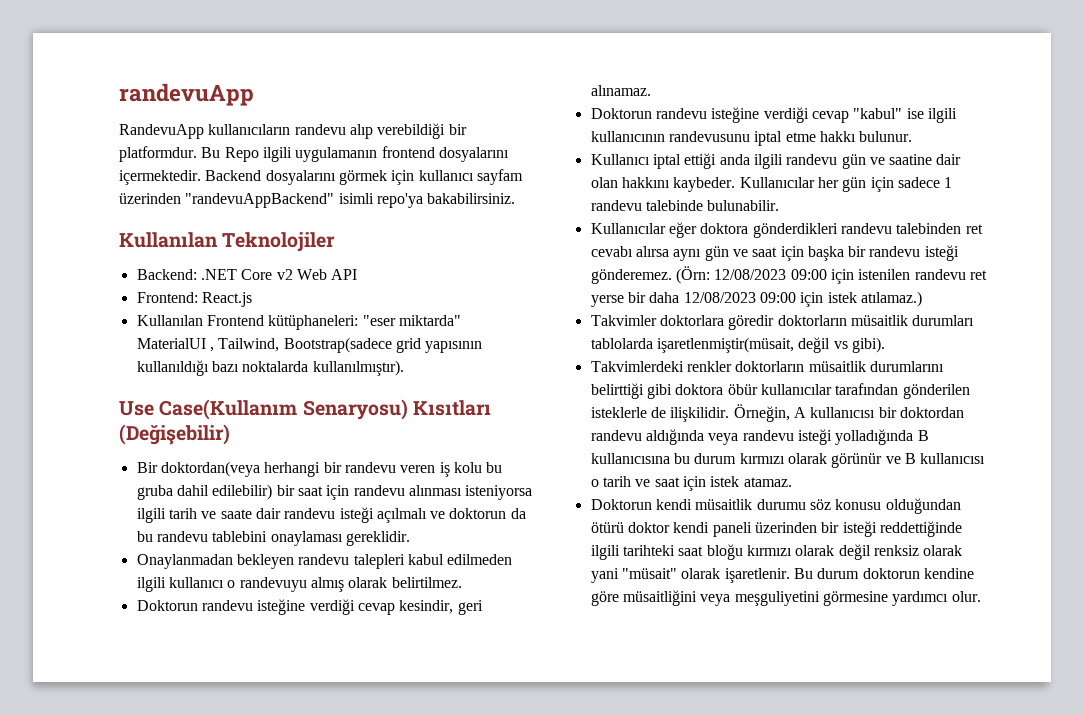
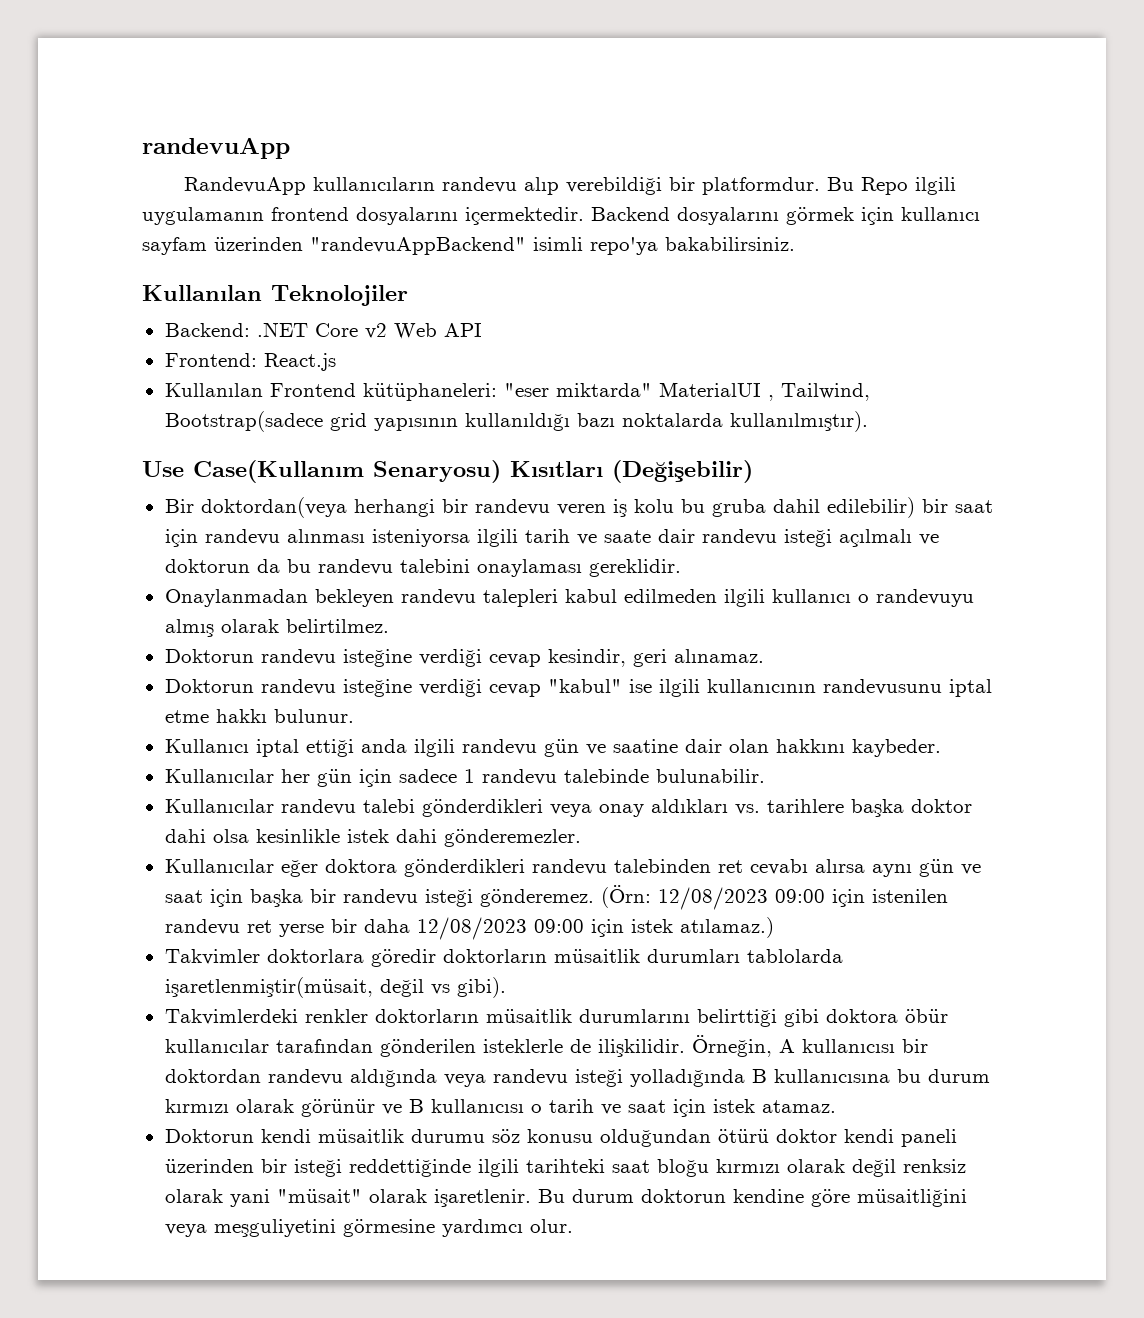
- Bir doktordan(veya herhangi bir randevu veren iş kolu bu gruba dahil edilebilir) bir saat için randevu alınması isteniyorsa ilgili tarih ve saate dair randevu isteği açılmalı ve doktorun da bu randevu tablebini onaylaması gereklidir.
+ Bir doktordan(veya herhangi bir randevu veren iş kolu bu gruba dahil edilebilir) bir saat için randevu alınması isteniyorsa ilgili tarih ve saate dair randevu isteği açılmalı ve doktorun da bu randevu talebini onaylaması gereklidir.
- Kullanıcı iptal ettiği anda ilgili randevu gün ve saatine dair olan hakkını kaybeder. Kullanıcılar her gün için sadece 1 randevu talebinde bulunabilir.
+ Kullanıcı iptal ettiği anda ilgili randevu gün ve saatine dair olan hakkını kaybeder.
+ Kullanıcılar her gün için sadece 1 randevu talebinde bulunabilir.
+ Kullanıcılar randevu talebi gönderdikleri veya onay aldıkları vs. tarihlere başka doktor dahi olsa kesinlikle istek dahi gönderemezler.

